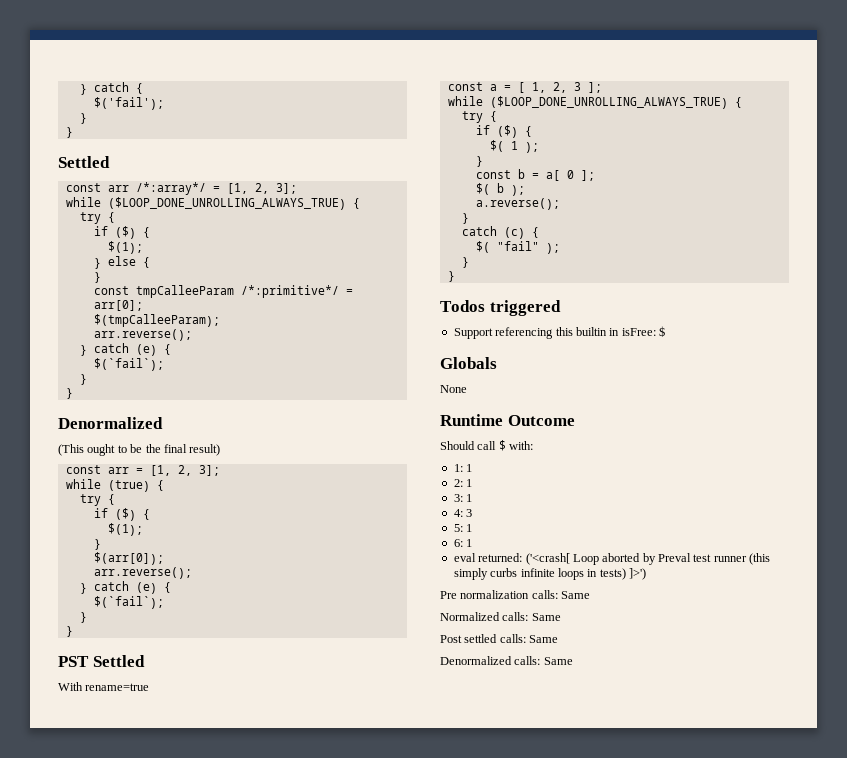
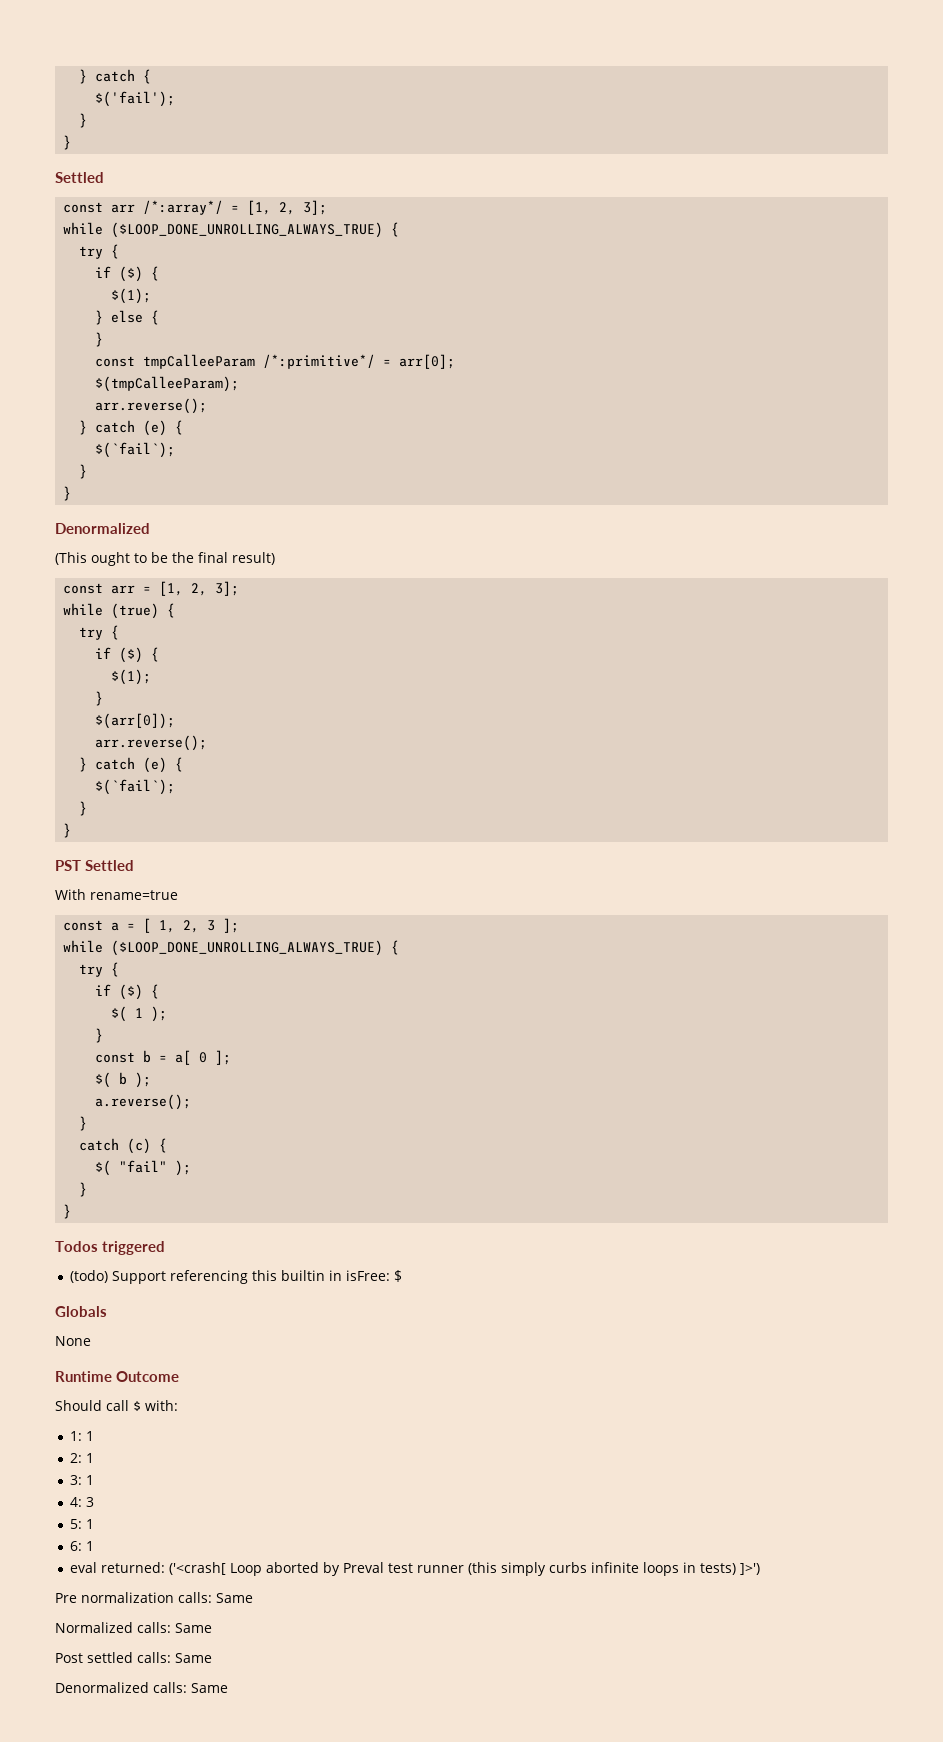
- Support referencing this builtin in isFree: $
+ (todo) Support referencing this builtin in isFree: $

